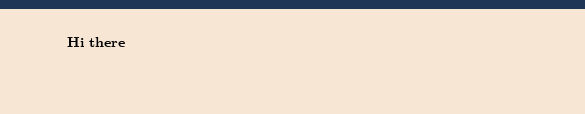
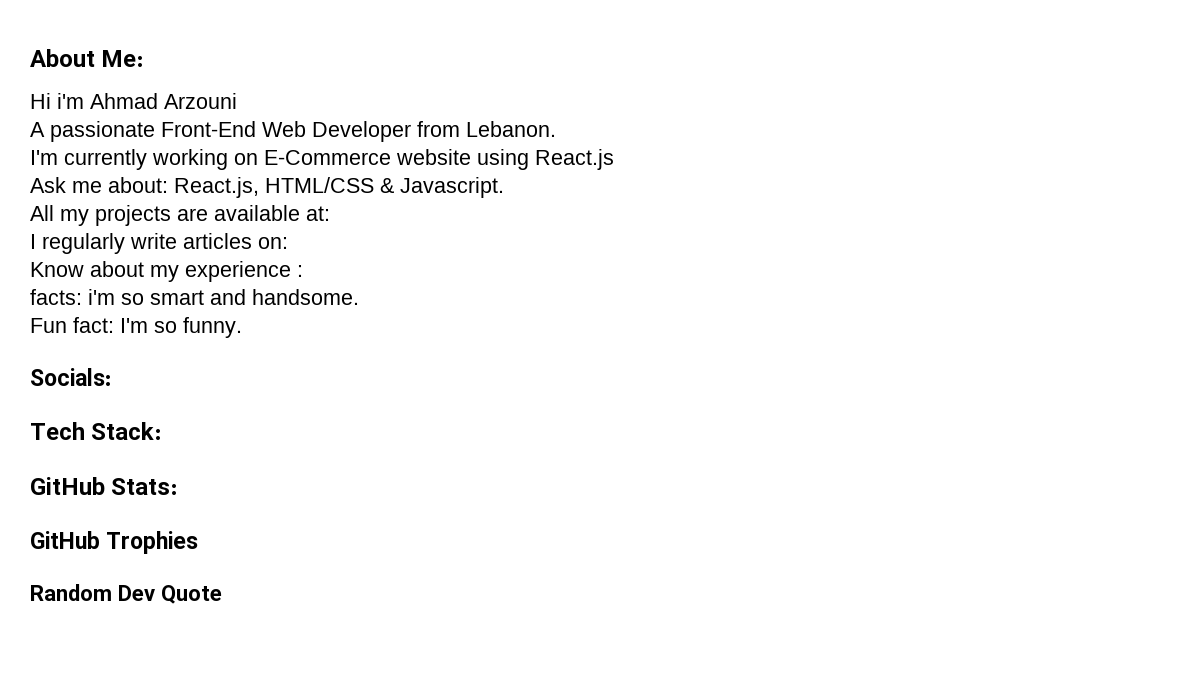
- Hi there
+ About Me:
+ Hi i'm Ahmad Arzouni
+ A passionate Front-End Web Developer from Lebanon.
+ I'm currently working on E-Commerce website using React.js
+ Ask me about: React.js, HTML/CSS & Javascript.
+ All my projects are available at:
+ I regularly write articles on:
+ Know about my experience :
+ facts: i'm so smart and handsome.
+ Fun fact: I'm so funny.
+ Socials:
+ Tech Stack:
+ GitHub Stats:
+ GitHub Trophies
+ Random Dev Quote

